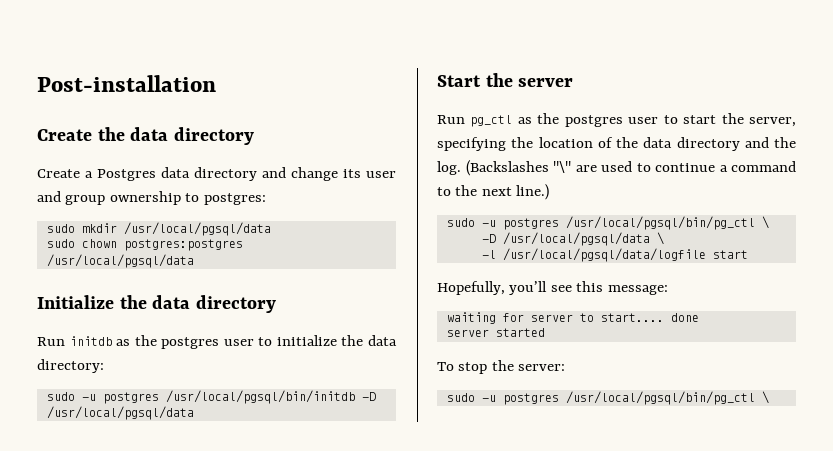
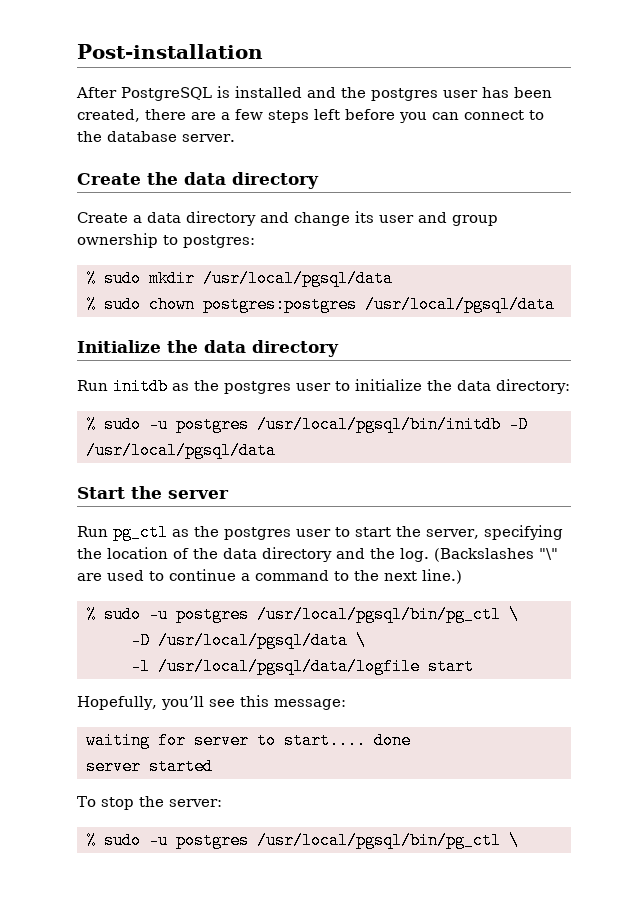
+ After PostgreSQL is installed and the postgres user has been created, there are a few steps left before you can connect to the database server.
- Create a Postgres data directory and change its user and group ownership to postgres:
+ Create a data directory and change its user and group ownership to postgres:
- sudo mkdir /usr/local/pgsql/data
+ % sudo mkdir /usr/local/pgsql/data
- sudo chown postgres:postgres /usr/local/pgsql/data
+ % sudo chown postgres:postgres /usr/local/pgsql/data
- sudo -u postgres /usr/local/pgsql/bin/initdb -D /usr/local/pgsql/data
+ % sudo -u postgres /usr/local/pgsql/bin/initdb -D /usr/local/pgsql/data
  (Backslashes "\" are used to continue a command to the next line.)
- sudo -u postgres /usr/local/pgsql/bin/pg_ctl \
+ % sudo -u postgres /usr/local/pgsql/bin/pg_ctl \
  To stop the server:
- sudo -u postgres /usr/local/pgsql/bin/pg_ctl \
+ % sudo -u postgres /usr/local/pgsql/bin/pg_ctl \

